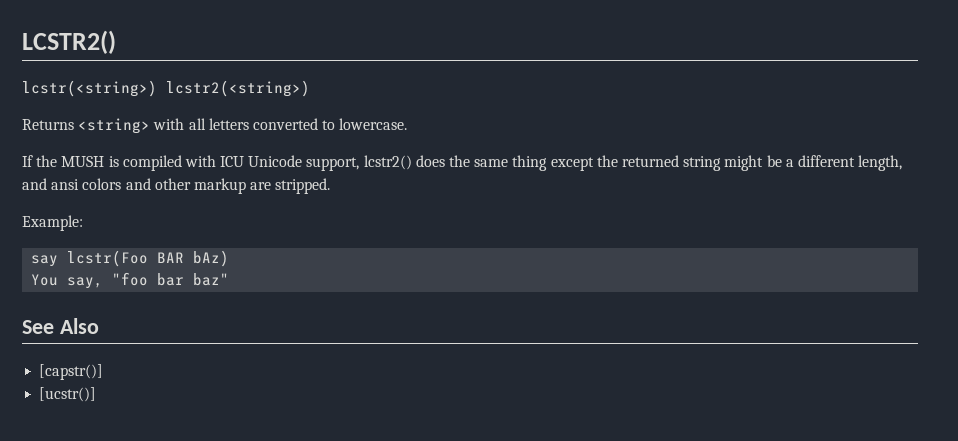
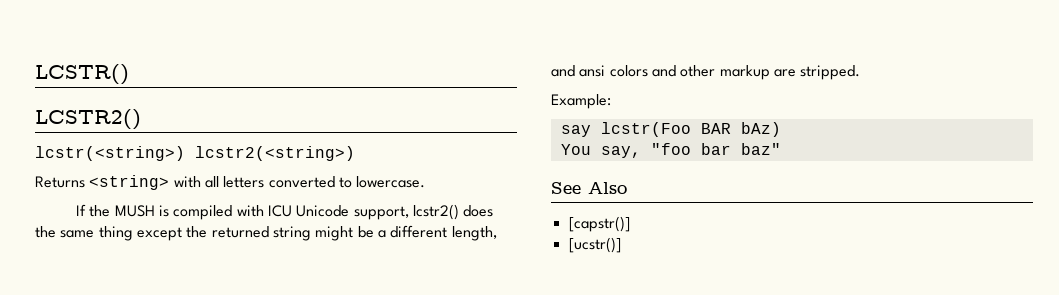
+ LCSTR()

